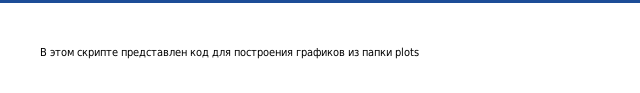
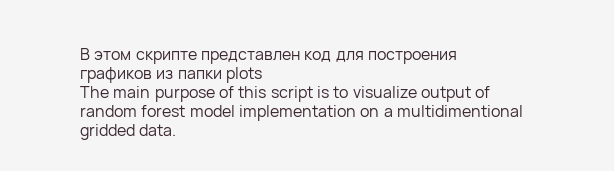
+ The main purpose of this script is to visualize output of random forest model implementation on a multidimentional gridded data.

